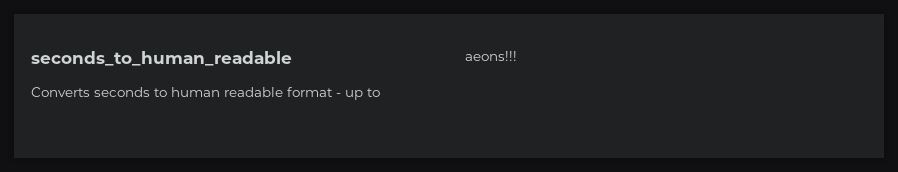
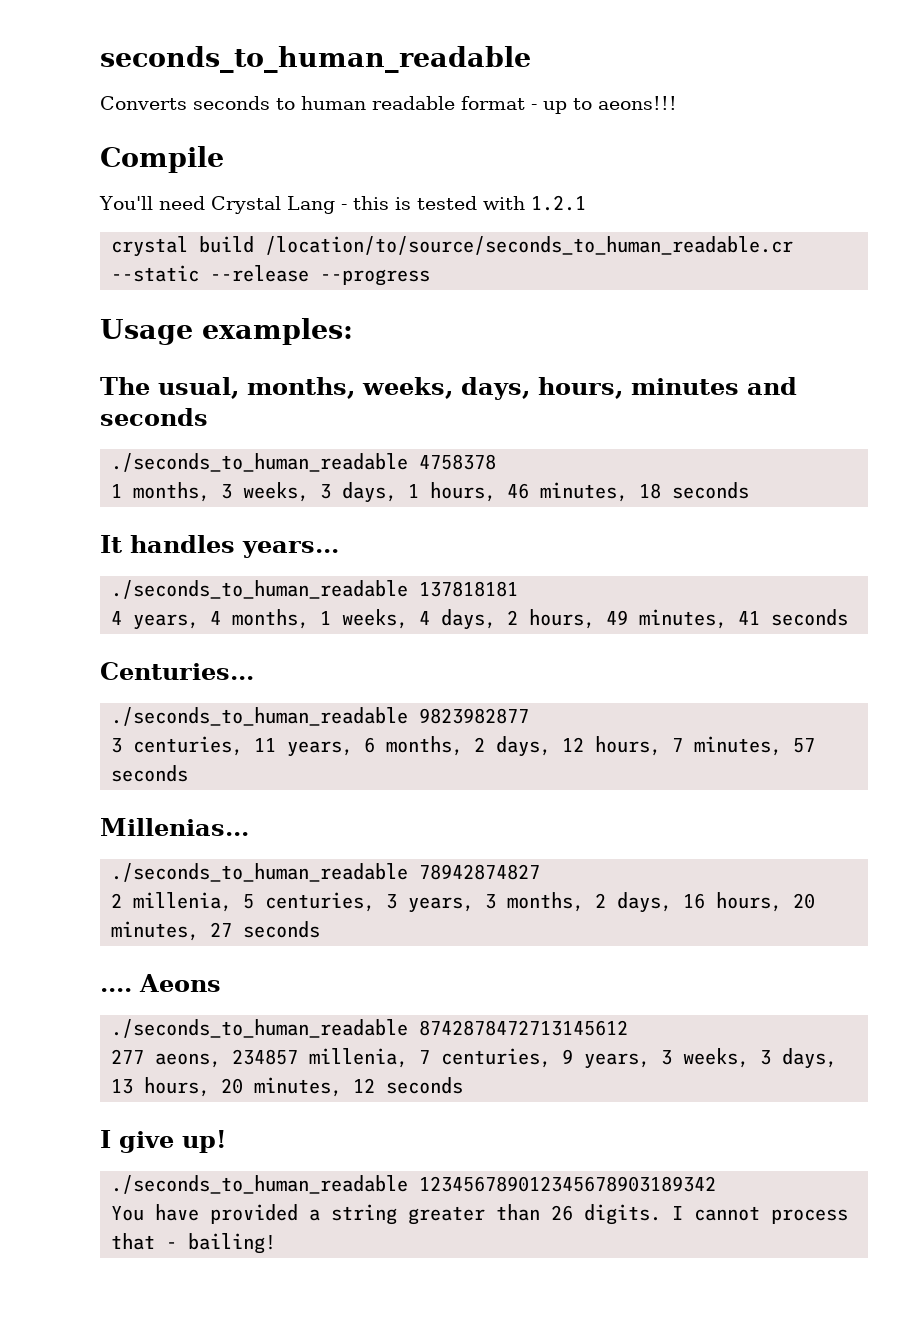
+ Compile
+ You'll need Crystal Lang - this is tested with 1.2.1
+ crystal build /location/to/source/seconds_to_human_readable.cr --static --release --progress
+ Usage examples:
+ The usual, months, weeks, days, hours, minutes and seconds
+ ./seconds_to_human_readable 4758378
+ 1 months, 3 weeks, 3 days, 1 hours, 46 minutes, 18 seconds
+ It handles years...
+ ./seconds_to_human_readable 137818181
+ 4 years, 4 months, 1 weeks, 4 days, 2 hours, 49 minutes, 41 seconds
+ Centuries...
+ ./seconds_to_human_readable 9823982877
+ 3 centuries, 11 years, 6 months, 2 days, 12 hours, 7 minutes, 57 seconds
+ Millenias...
+ ./seconds_to_human_readable 78942874827
+ 2 millenia, 5 centuries, 3 years, 3 months, 2 days, 16 hours, 20 minutes, 27 seconds
+ .... Aeons
+ ./seconds_to_human_readable 8742878472713145612
+ 277 aeons, 234857 millenia, 7 centuries, 9 years, 3 weeks, 3 days, 13 hours, 20 minutes, 12 seconds
+ I give up!
+ ./seconds_to_human_readable 123456789012345678903189342
+ You have provided a string greater than 26 digits. I cannot process that - bailing!

